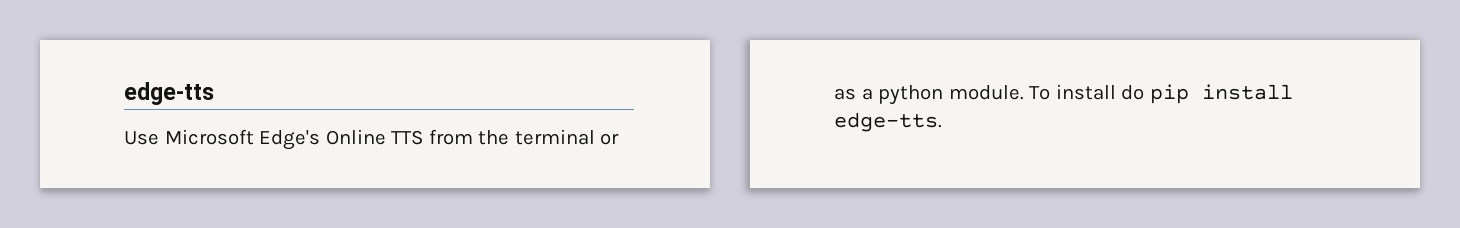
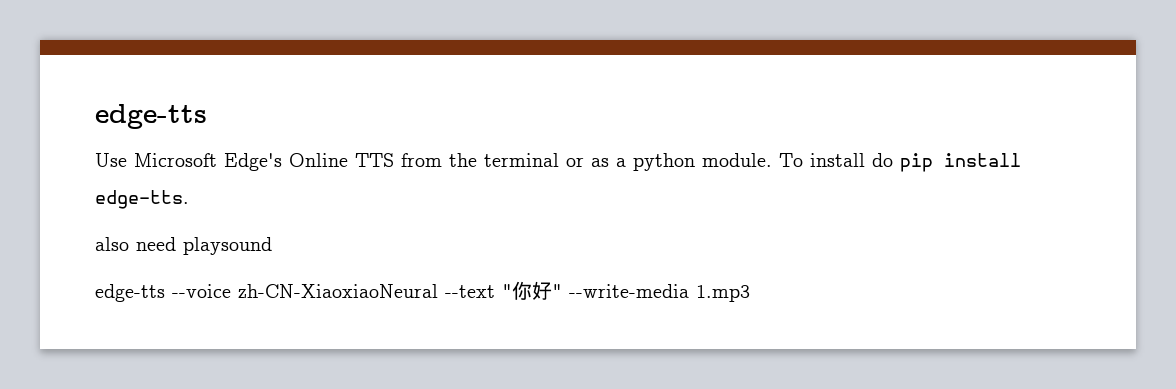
+ also need playsound
+ edge-tts --voice zh-CN-XiaoxiaoNeural --text "你好" --write-media 1.mp3

